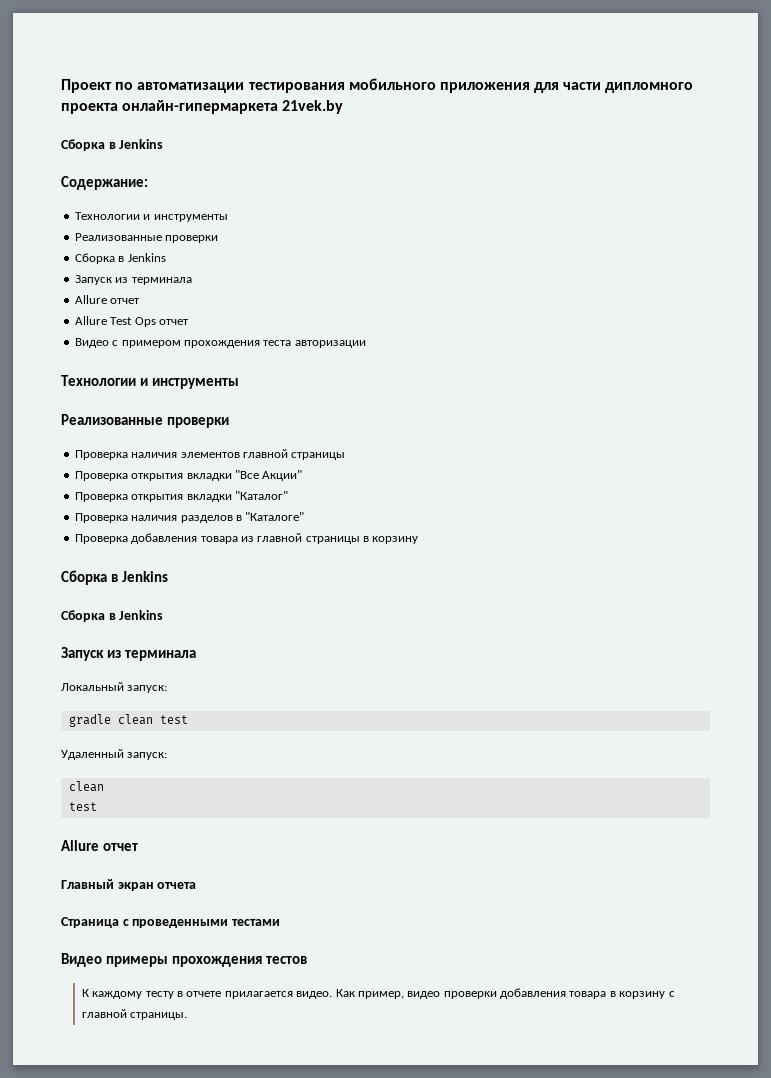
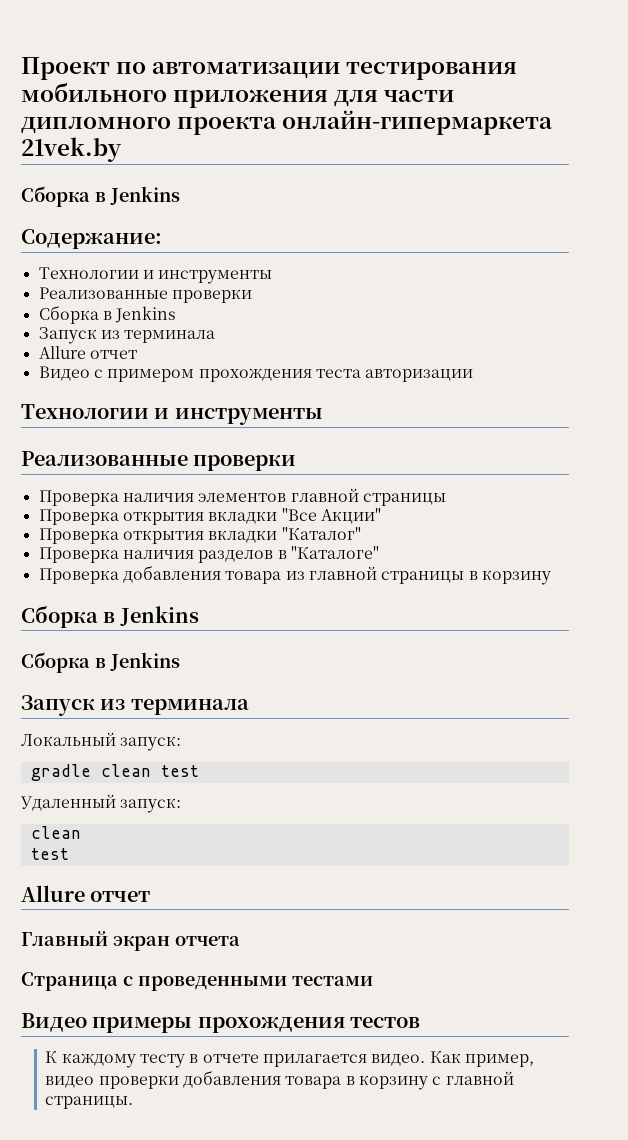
- Allure Test Ops отчет

